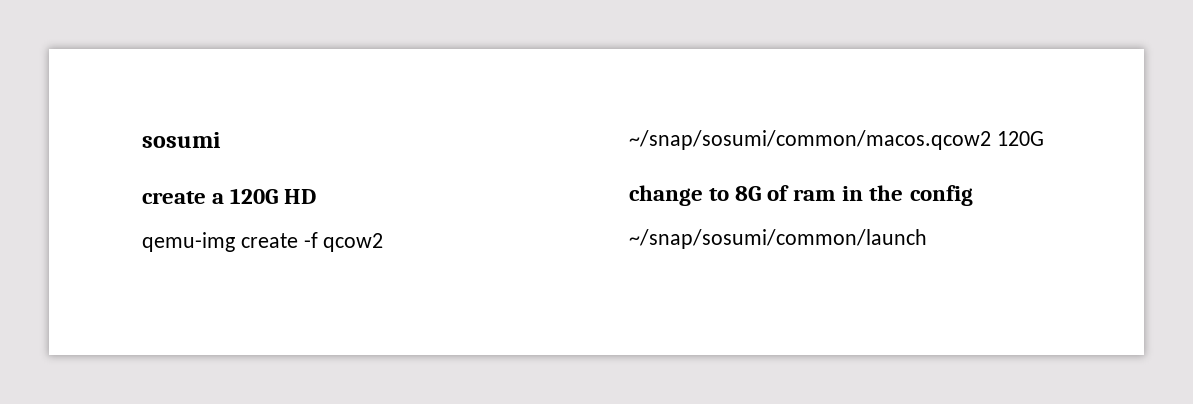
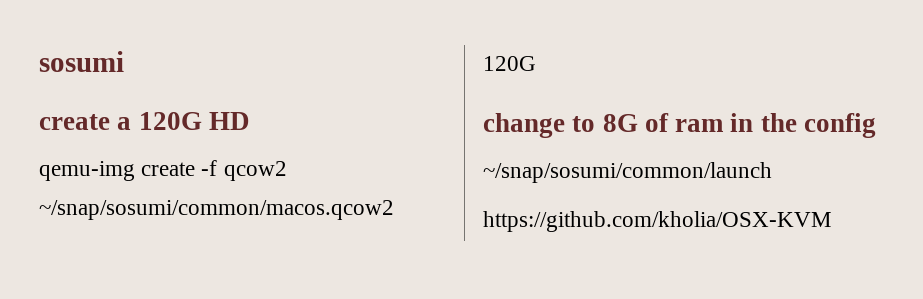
+ https://github.com/kholia/OSX-KVM

